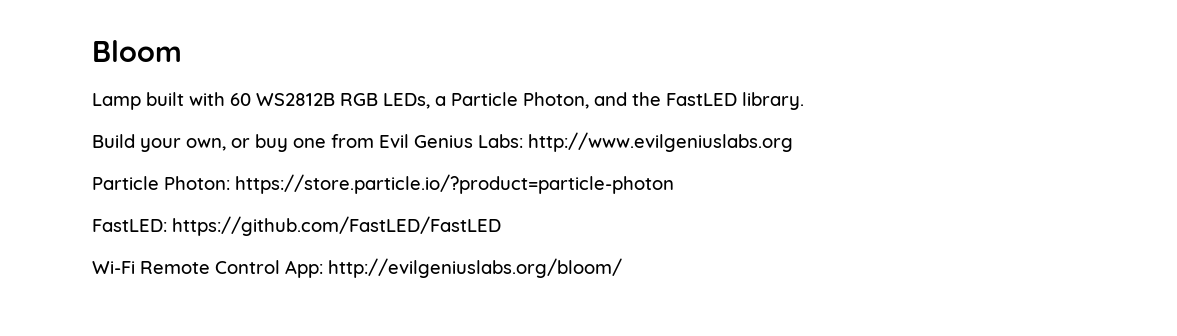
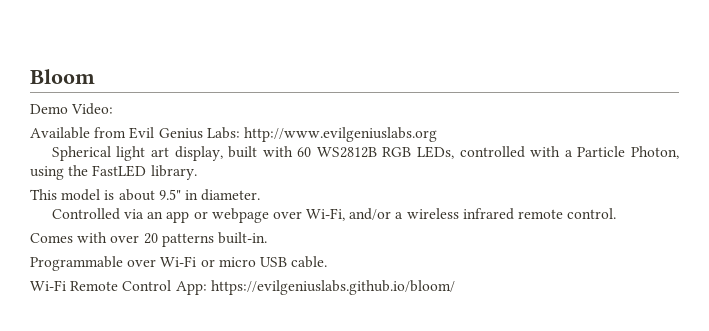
- Lamp built with 60 WS2812B RGB LEDs, a Particle Photon, and the FastLED library.
+ Demo Video:
+ Available from Evil Genius Labs: http://www.evilgeniuslabs.org
+ Spherical light art display, built with 60 WS2812B RGB LEDs, controlled with a Particle Photon, using the FastLED library.
- Build your own, or buy one from Evil Genius Labs: http://www.evilgeniuslabs.org
- Particle Photon: https://store.particle.io/?product=particle-photon
- FastLED: https://github.com/FastLED/FastLED
+ This model is about 9.5" in diameter.
+ Controlled via an app or webpage over Wi-Fi, and/or a wireless infrared remote control.
+ Comes with over 20 patterns built-in.
+ Programmable over Wi-Fi or micro USB cable.
- Wi-Fi Remote Control App: http://evilgeniuslabs.org/bloom/
+ Wi-Fi Remote Control App: https://evilgeniuslabs.github.io/bloom/

